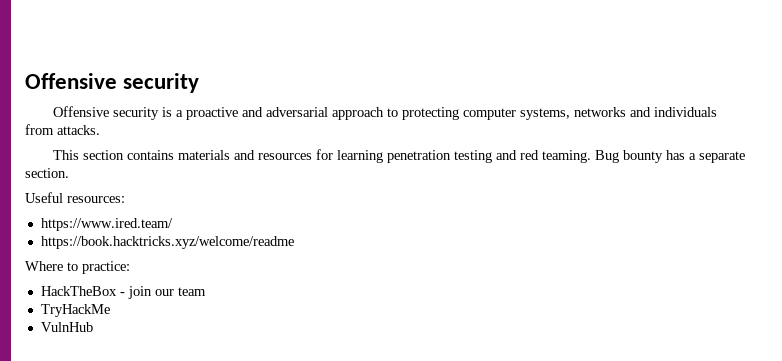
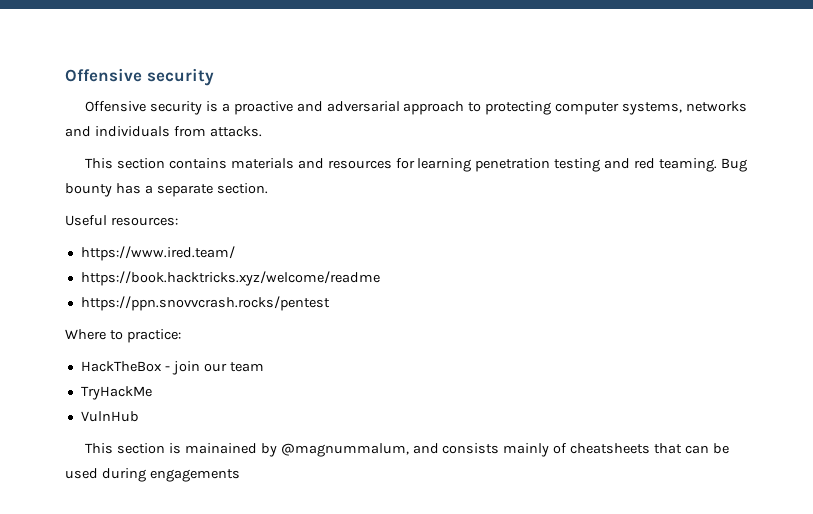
+ https://ppn.snovvcrash.rocks/pentest
+ This section is mainained by @magnummalum, and consists mainly of cheatsheets that can be used during engagements

